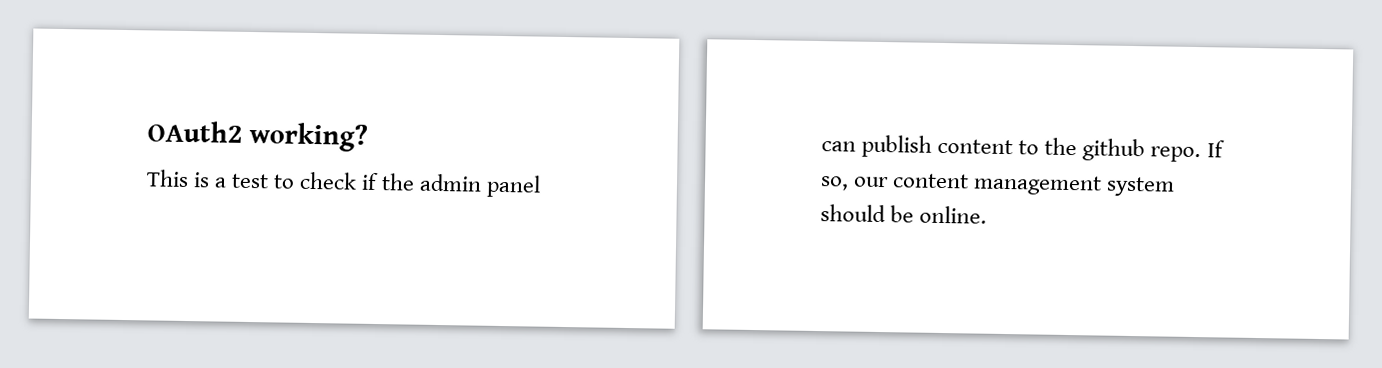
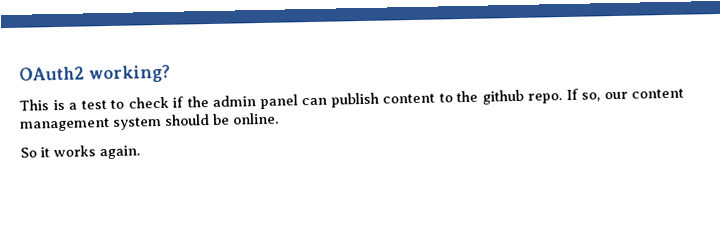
+ So it works again.

